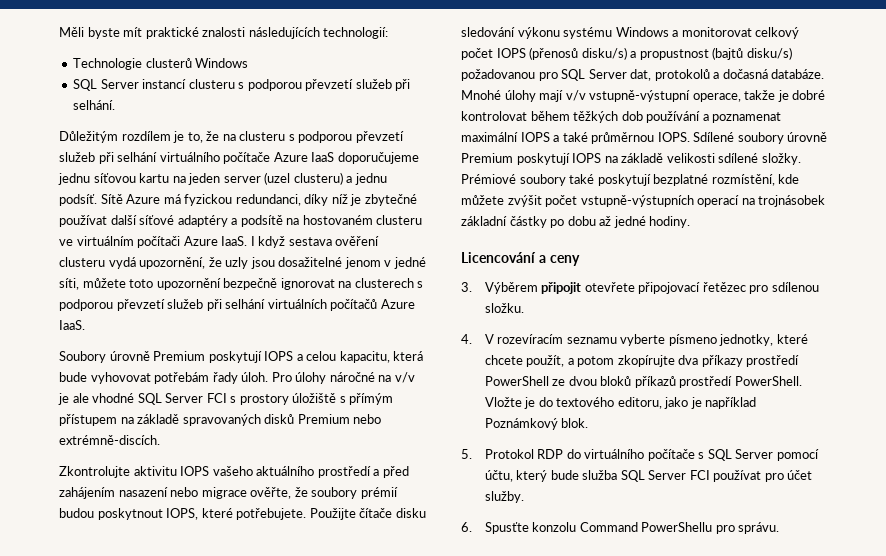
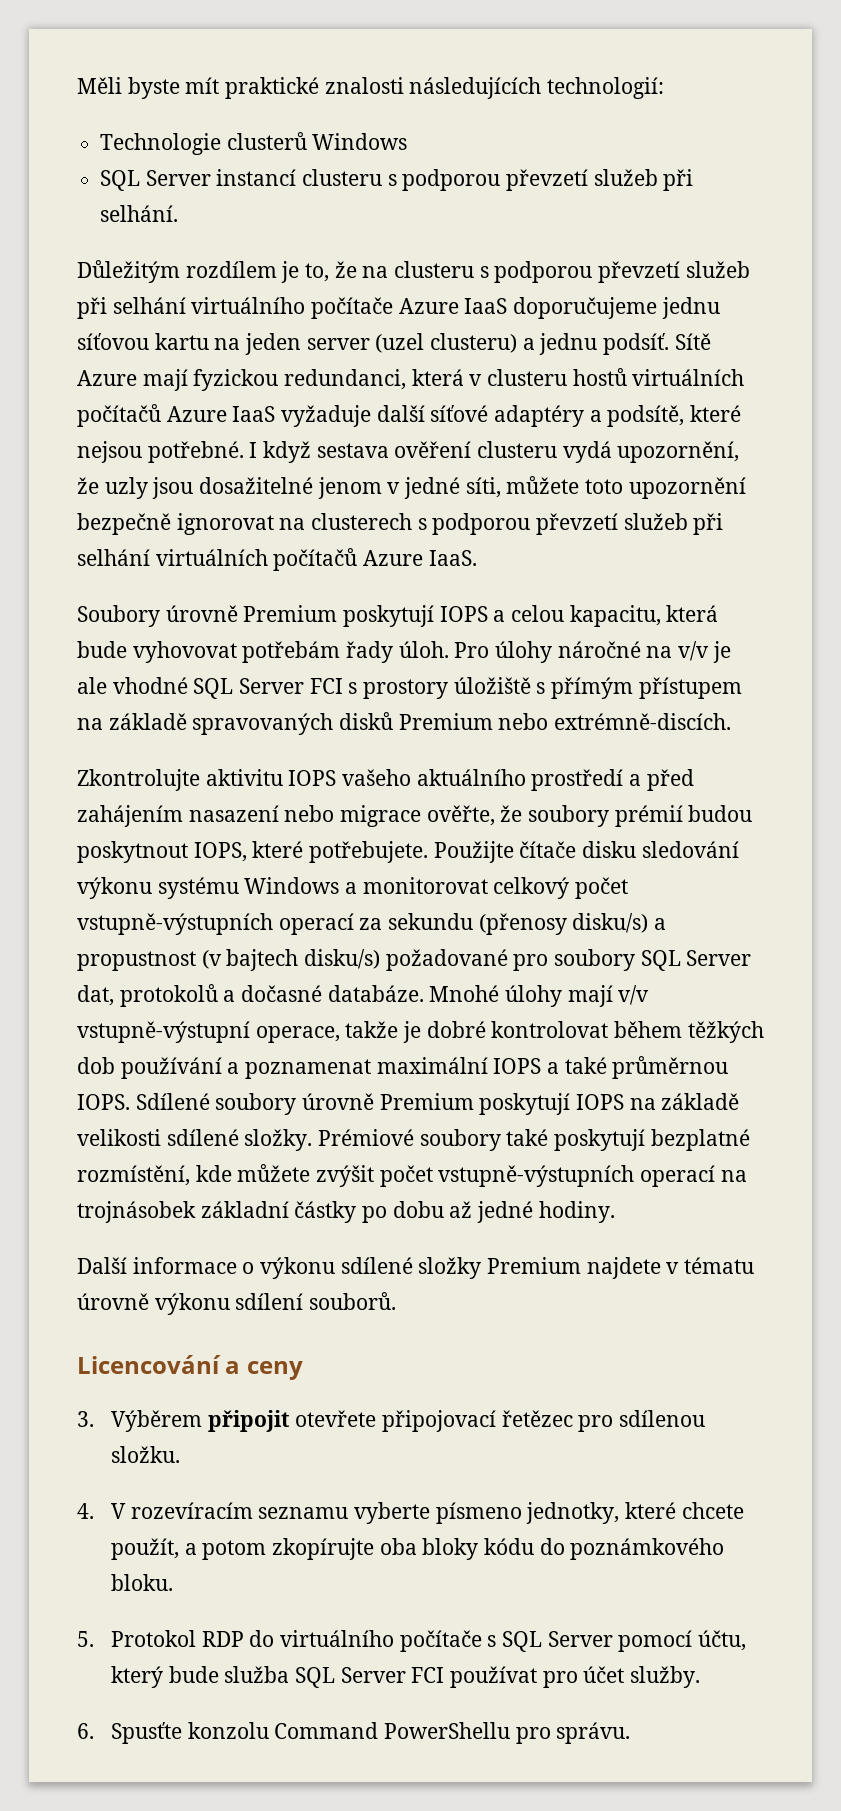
- Sítě Azure má fyzickou redundanci, díky níž je zbytečné používat další síťové adaptéry a podsítě na hostovaném clusteru ve virtuálním počítači Azure IaaS.
+ Sítě Azure mají fyzickou redundanci, která v clusteru hostů virtuálních počítačů Azure IaaS vyžaduje další síťové adaptéry a podsítě, které nejsou potřebné.
- Použijte čítače disku sledování výkonu systému Windows a monitorovat celkový počet IOPS (přenosů disku/s) a propustnost (bajtů disku/s) požadovanou pro SQL Server dat, protokolů a dočasná databáze.
+ Použijte čítače disku sledování výkonu systému Windows a monitorovat celkový počet vstupně-výstupních operací za sekundu (přenosy disku/s) a propustnost (v bajtech disku/s) požadované pro soubory SQL Server dat, protokolů a dočasné databáze.
+ Další informace o výkonu sdílené složky Premium najdete v tématu úrovně výkonu sdílení souborů.
- 4. V rozevíracím seznamu vyberte písmeno jednotky, které chcete použít, a potom zkopírujte dva příkazy prostředí PowerShell ze dvou bloků příkazů prostředí PowerShell. Vložte je do textového editoru, jako je například Poznámkový blok.
+ 4. V rozevíracím seznamu vyberte písmeno jednotky, které chcete použít, a potom zkopírujte oba bloky kódu do poznámkového bloku.

